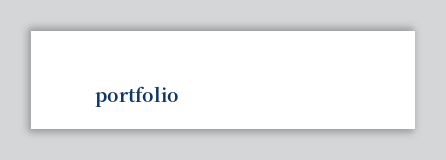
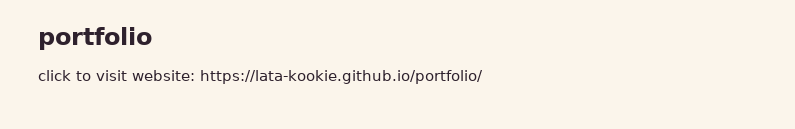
+ click to visit website: https://lata-kookie.github.io/portfolio/

